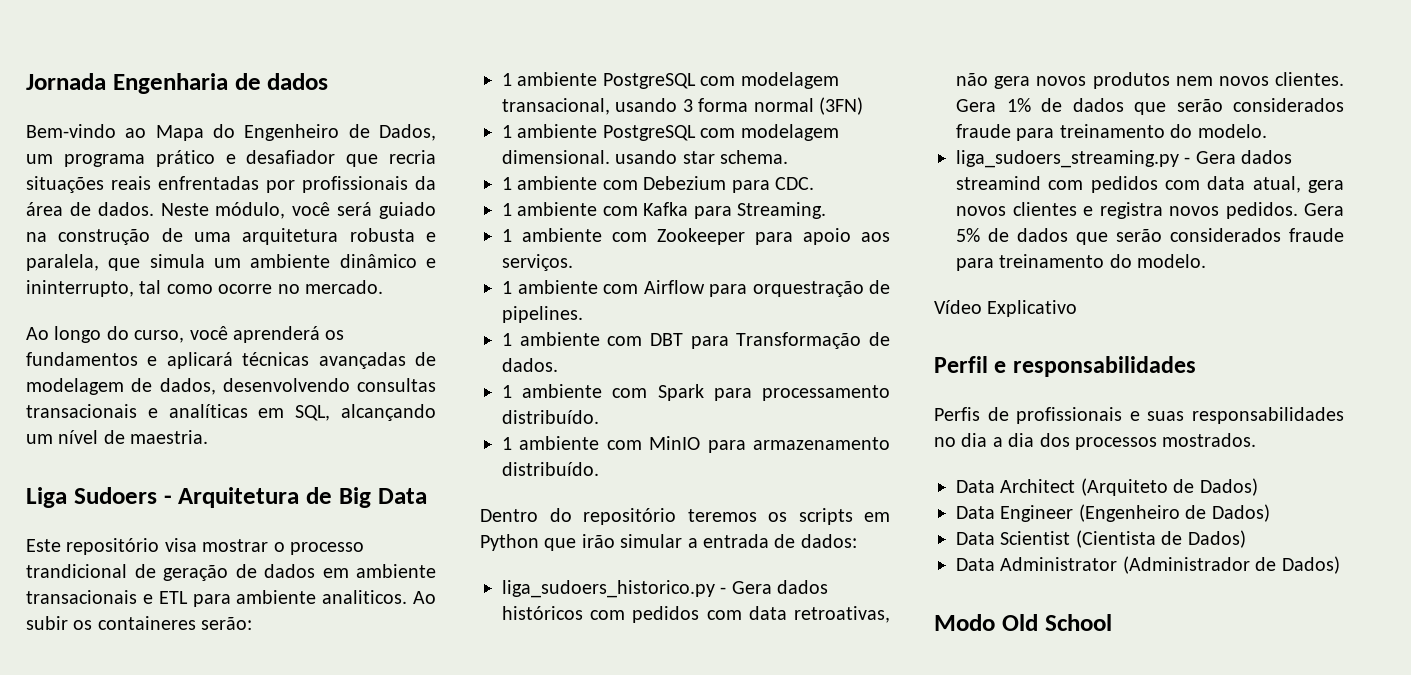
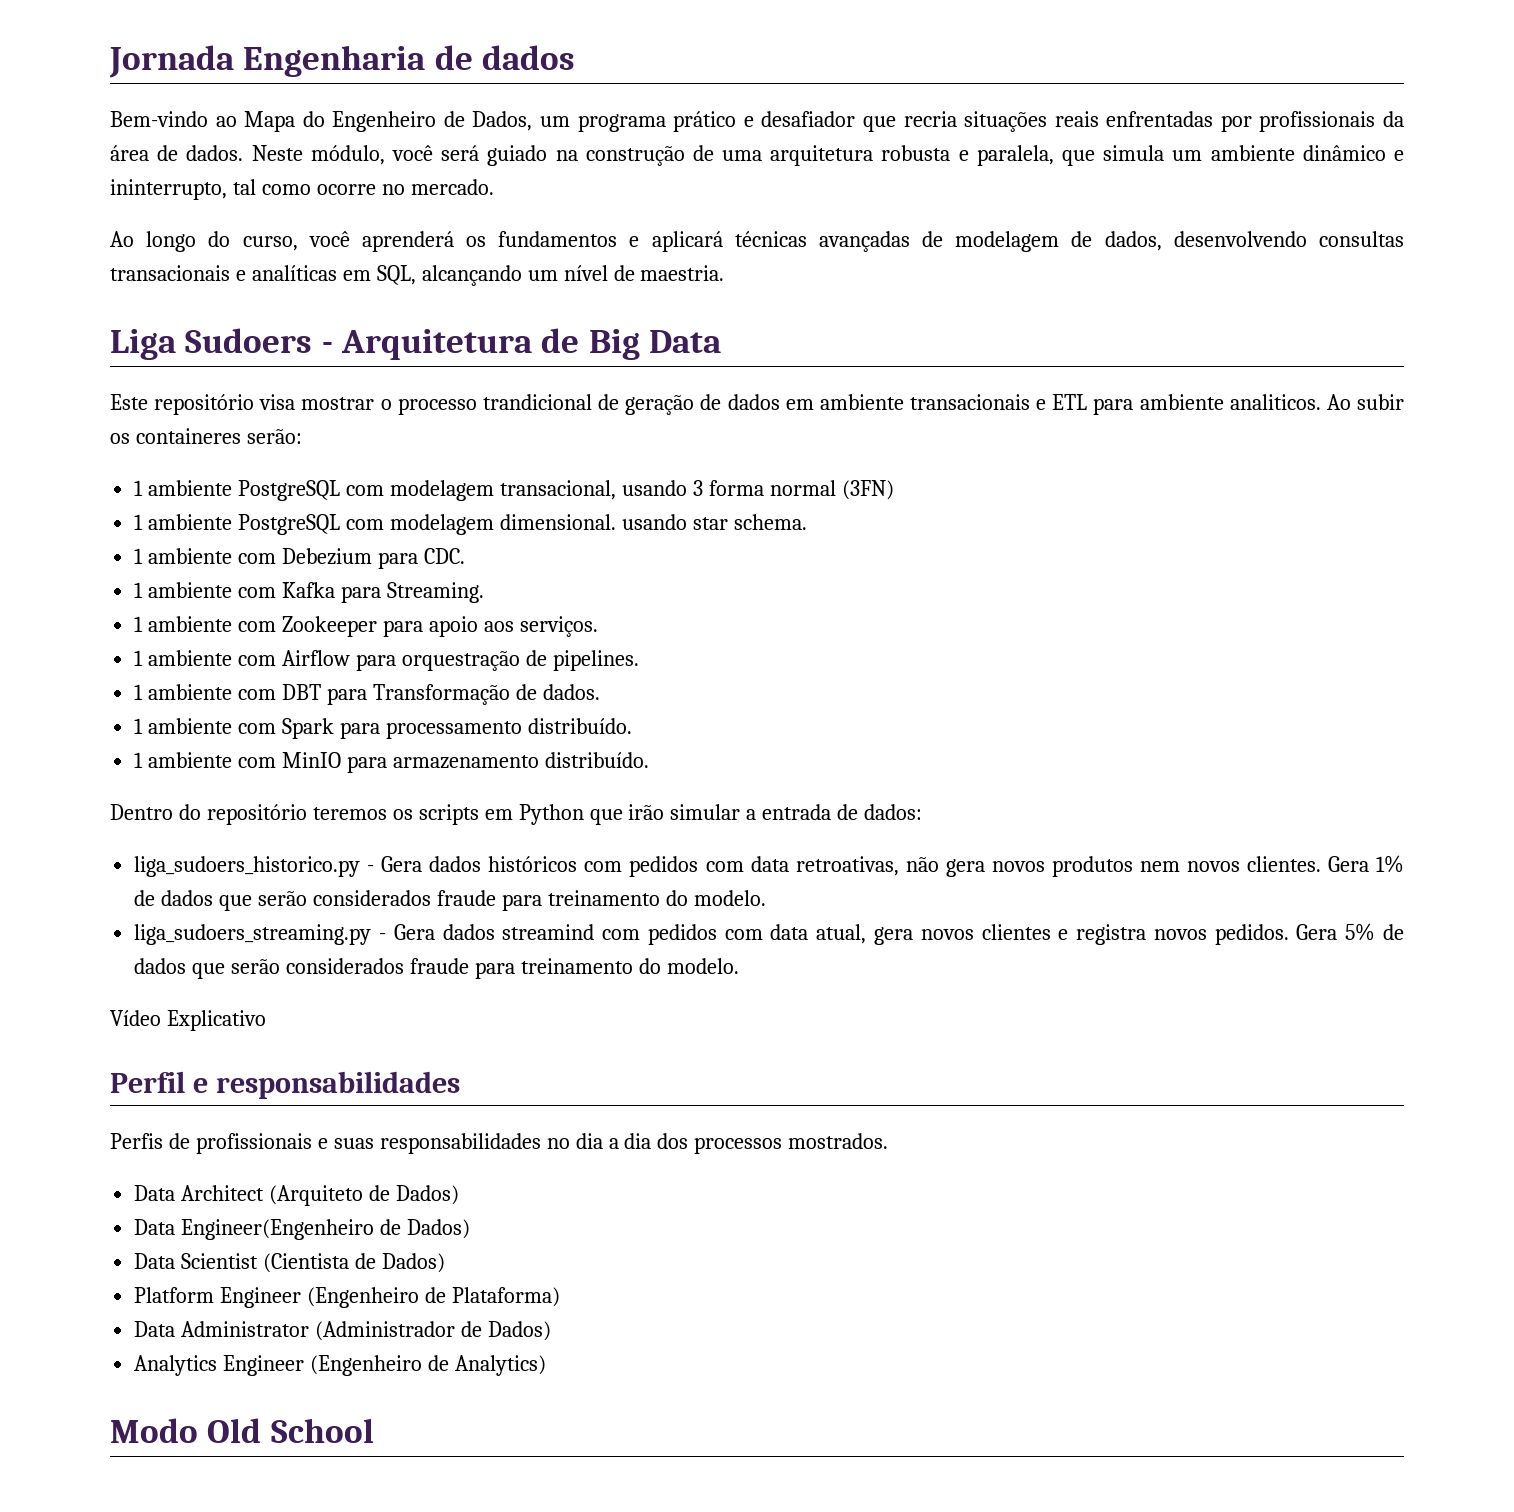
- Data Engineer (Engenheiro de Dados)
+ Data Engineer(Engenheiro de Dados)
+ Platform Engineer (Engenheiro de Plataforma)
+ Analytics Engineer (Engenheiro de Analytics)

